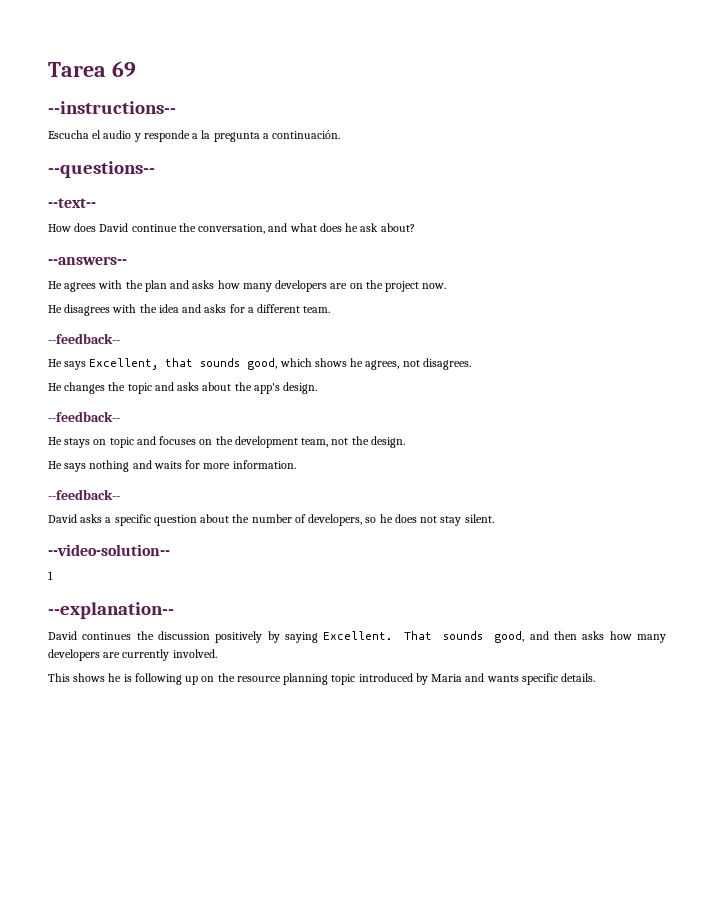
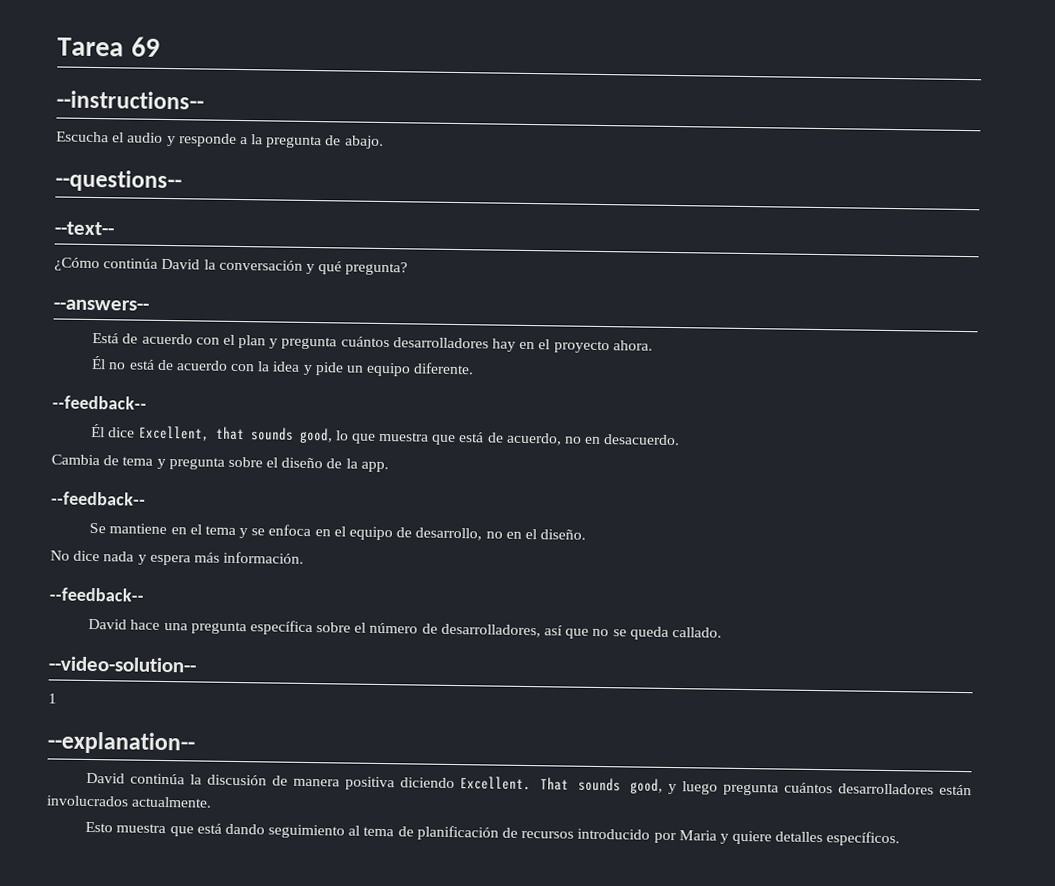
- Escucha el audio y responde a la pregunta a continuación.
+ Escucha el audio y responde a la pregunta de abajo.
- How does David continue the conversation, and what does he ask about?
+ ¿Cómo continúa David la conversación y qué pregunta?
  --answers--
- He agrees with the plan and asks how many developers are on the project now.
- He disagrees with the idea and asks for a different team.
+ Está de acuerdo con el plan y pregunta cuántos desarrolladores hay en el proyecto ahora.
+ Él no está de acuerdo con la idea y pide un equipo diferente.
  --feedback--
- He says Excellent, that sounds good, which shows he agrees, not disagrees.
- He changes the topic and asks about the app's design.
+ Él dice Excellent, that sounds good, lo que muestra que está de acuerdo, no en desacuerdo.
+ Cambia de tema y pregunta sobre el diseño de la app.
  --feedback--
- He stays on topic and focuses on the development team, not the design.
- He says nothing and waits for more information.
+ Se mantiene en el tema y se enfoca en el equipo de desarrollo, no en el diseño.
+ No dice nada y espera más información.
  --feedback--
- David asks a specific question about the number of developers, so he does not stay silent.
+ David hace una pregunta específica sobre el número de desarrolladores, así que no se queda callado.
  --video-solution--
  1
  --explanation--
- David continues the discussion positively by saying Excellent. That sounds good, and then asks how many developers are currently involved.
- This shows he is following up on the resource planning topic introduced by Maria and wants specific details.
+ David continúa la discusión de manera positiva diciendo Excellent. That sounds good, y luego pregunta cuántos desarrolladores están involucrados actualmente.
+ Esto muestra que está dando seguimiento al tema de planificación de recursos introducido por Maria y quiere detalles específicos.

